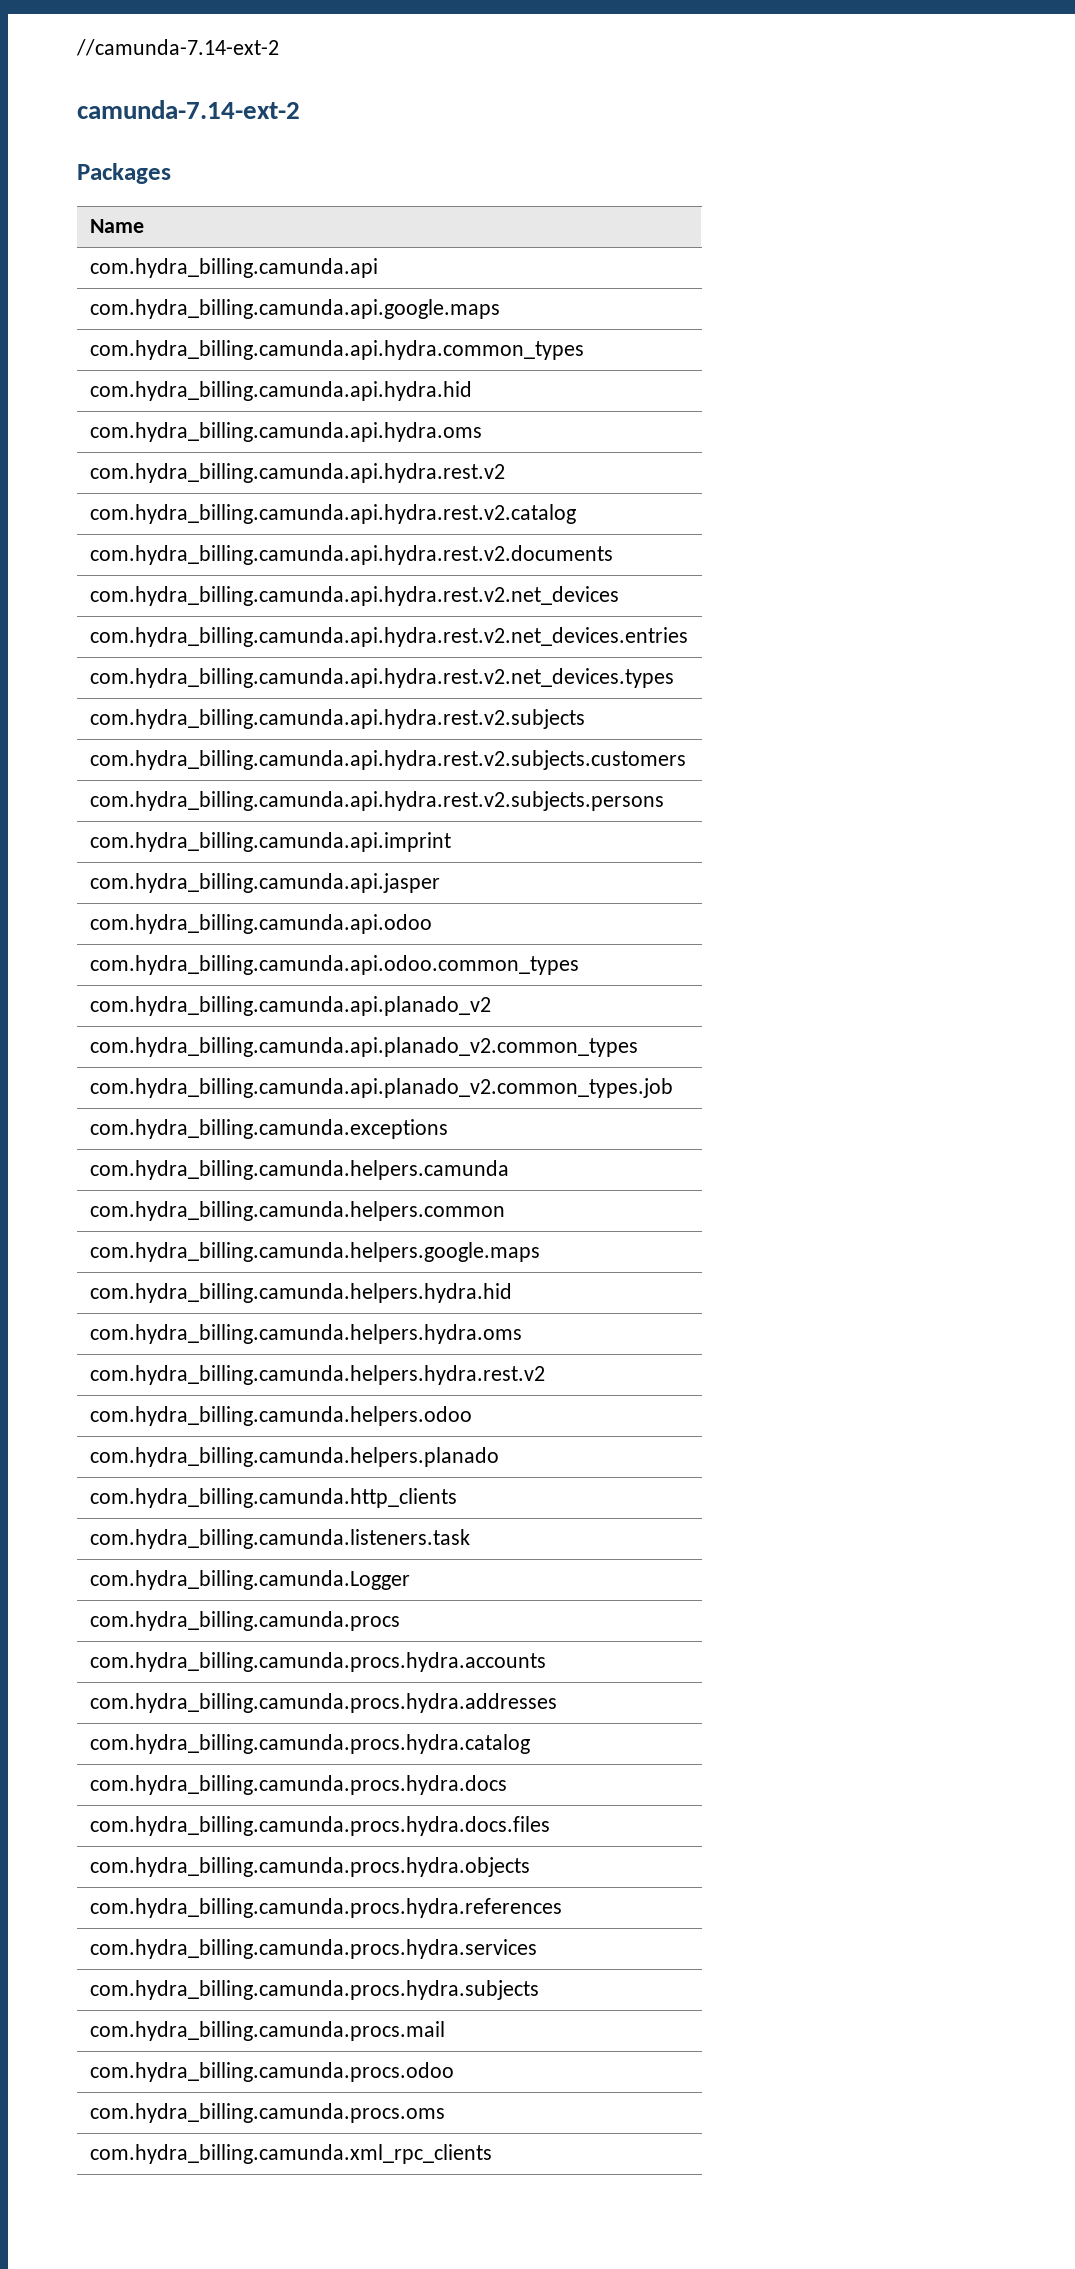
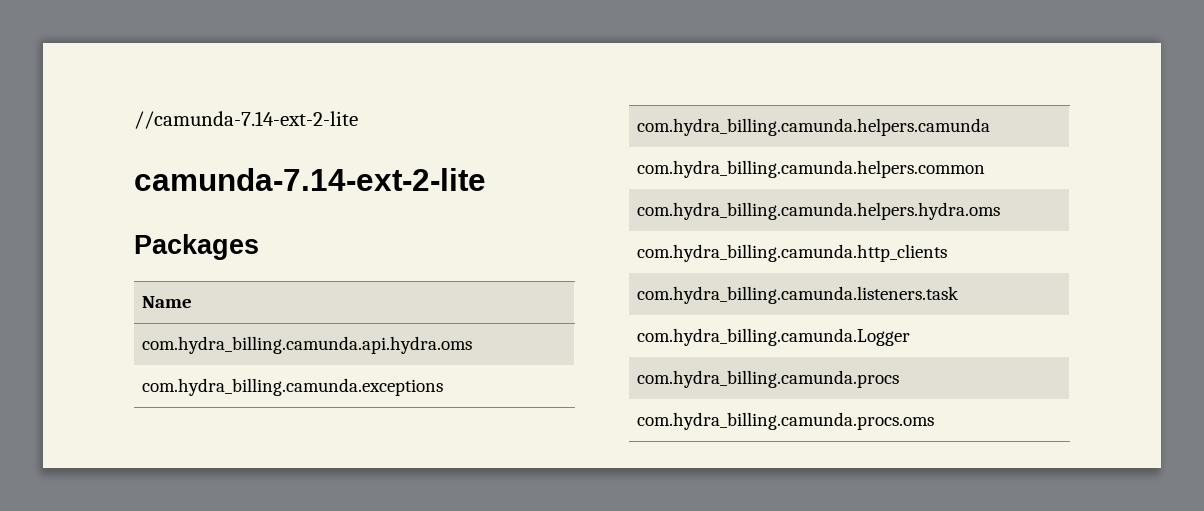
- //camunda-7.14-ext-2
- camunda-7.14-ext-2
+ //camunda-7.14-ext-2-lite
+ camunda-7.14-ext-2-lite
- com.hydra_billing.camunda.api
- com.hydra_billing.camunda.api.google.maps
- com.hydra_billing.camunda.api.hydra.common_types
- com.hydra_billing.camunda.api.hydra.hid
  com.hydra_billing.camunda.api.hydra.oms
- com.hydra_billing.camunda.api.hydra.rest.v2
- com.hydra_billing.camunda.api.hydra.rest.v2.catalog
- com.hydra_billing.camunda.api.hydra.rest.v2.documents
- com.hydra_billing.camunda.api.hydra.rest.v2.net_devices
- com.hydra_billing.camunda.api.hydra.rest.v2.net_devices.entries
- com.hydra_billing.camunda.api.hydra.rest.v2.net_devices.types
- com.hydra_billing.camunda.api.hydra.rest.v2.subjects
- com.hydra_billing.camunda.api.hydra.rest.v2.subjects.customers
- com.hydra_billing.camunda.api.hydra.rest.v2.subjects.persons
- com.hydra_billing.camunda.api.imprint
- com.hydra_billing.camunda.api.jasper
- com.hydra_billing.camunda.api.odoo
- com.hydra_billing.camunda.api.odoo.common_types
- com.hydra_billing.camunda.api.planado_v2
- com.hydra_billing.camunda.api.planado_v2.common_types
- com.hydra_billing.camunda.api.planado_v2.common_types.job
- com.hydra_billing.camunda.helpers.google.maps
- com.hydra_billing.camunda.helpers.hydra.hid
- com.hydra_billing.camunda.helpers.hydra.rest.v2
- com.hydra_billing.camunda.helpers.odoo
- com.hydra_billing.camunda.helpers.planado
- com.hydra_billing.camunda.procs.hydra.accounts
- com.hydra_billing.camunda.procs.hydra.addresses
- com.hydra_billing.camunda.procs.hydra.catalog
- com.hydra_billing.camunda.procs.hydra.docs
- com.hydra_billing.camunda.procs.hydra.docs.files
- com.hydra_billing.camunda.procs.hydra.objects
- com.hydra_billing.camunda.procs.hydra.references
- com.hydra_billing.camunda.procs.hydra.services
- com.hydra_billing.camunda.procs.hydra.subjects
- com.hydra_billing.camunda.procs.mail
- com.hydra_billing.camunda.procs.odoo
- com.hydra_billing.camunda.xml_rpc_clients

